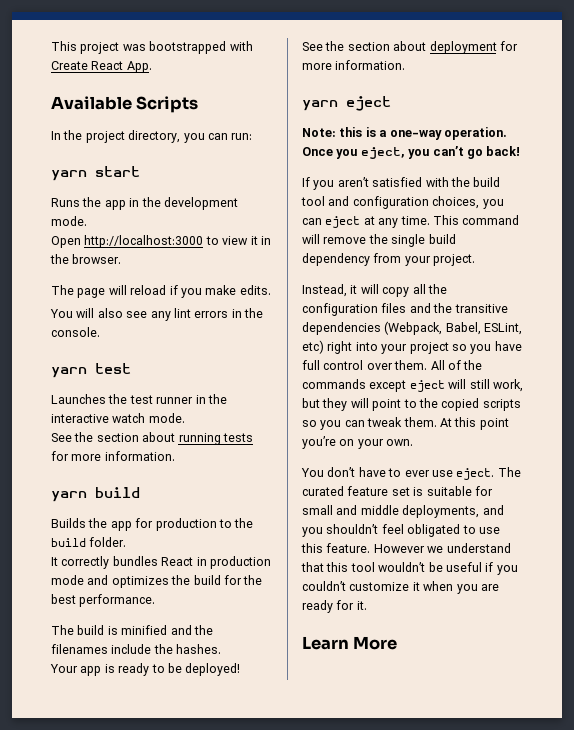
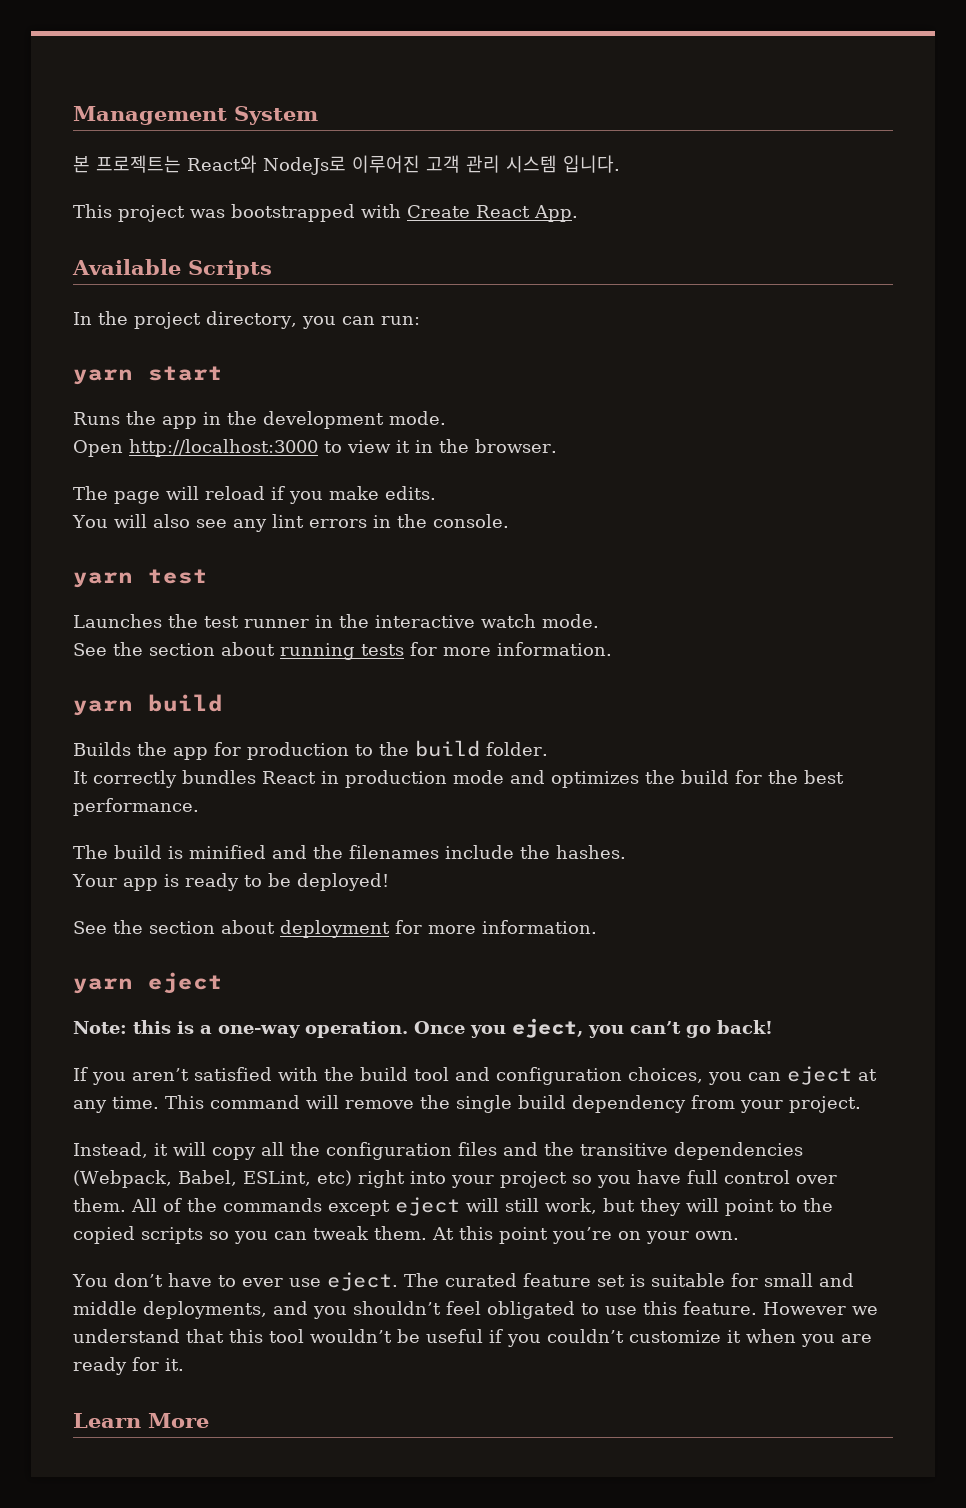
+ Management System
+ 본 프로젝트는 React와 NodeJs로 이루어진 고객 관리 시스템 입니다.

